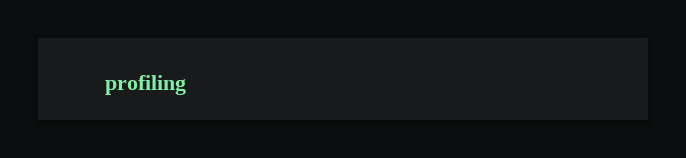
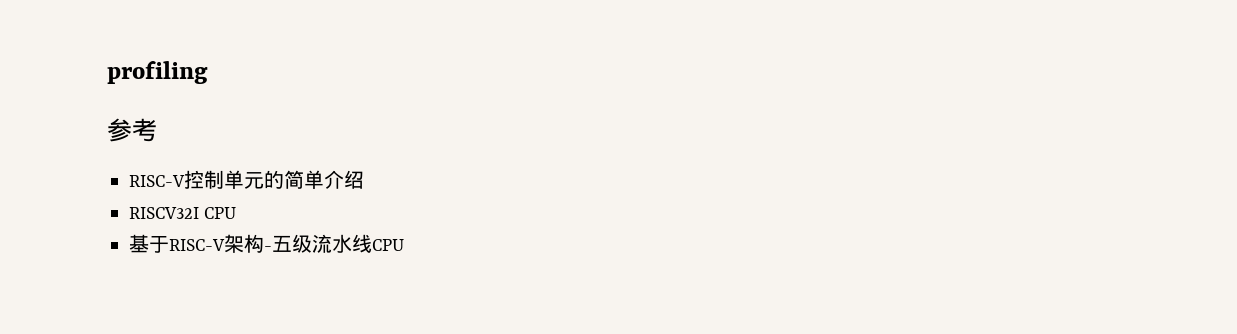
+ 参考
+ RISC-V控制单元的简单介绍
+ RISCV32I CPU
+ 基于RISC-V架构-五级流水线CPU

